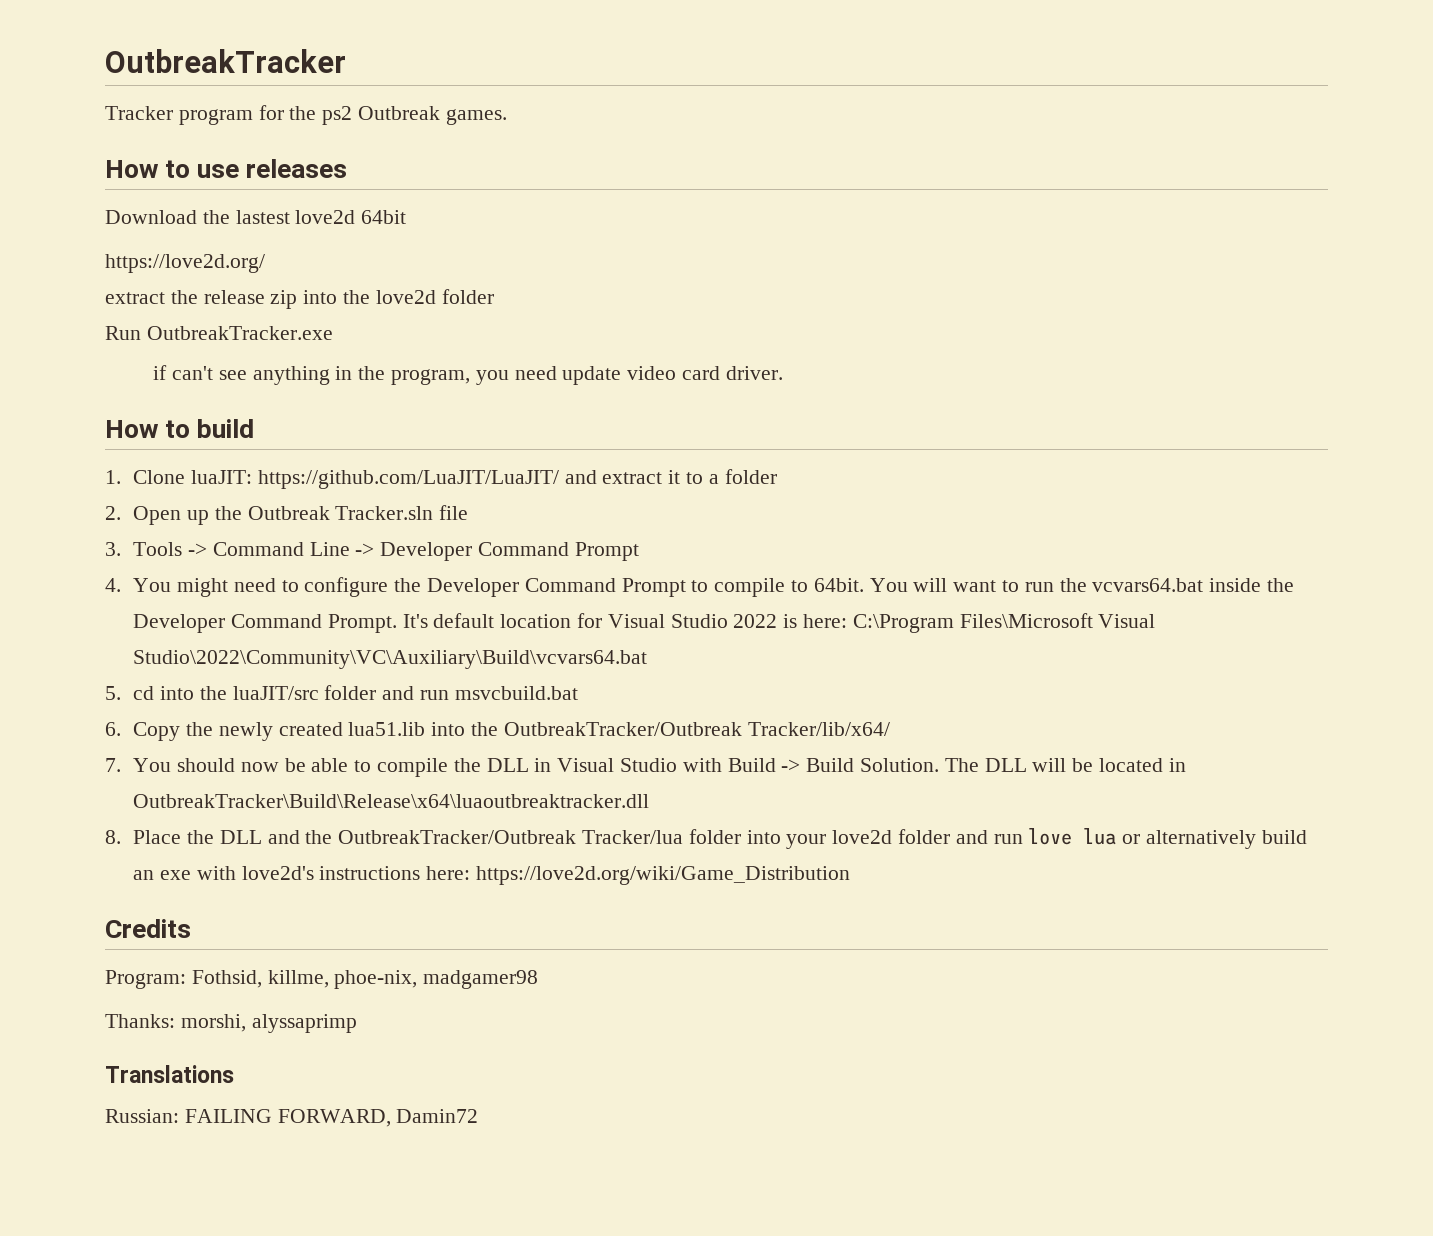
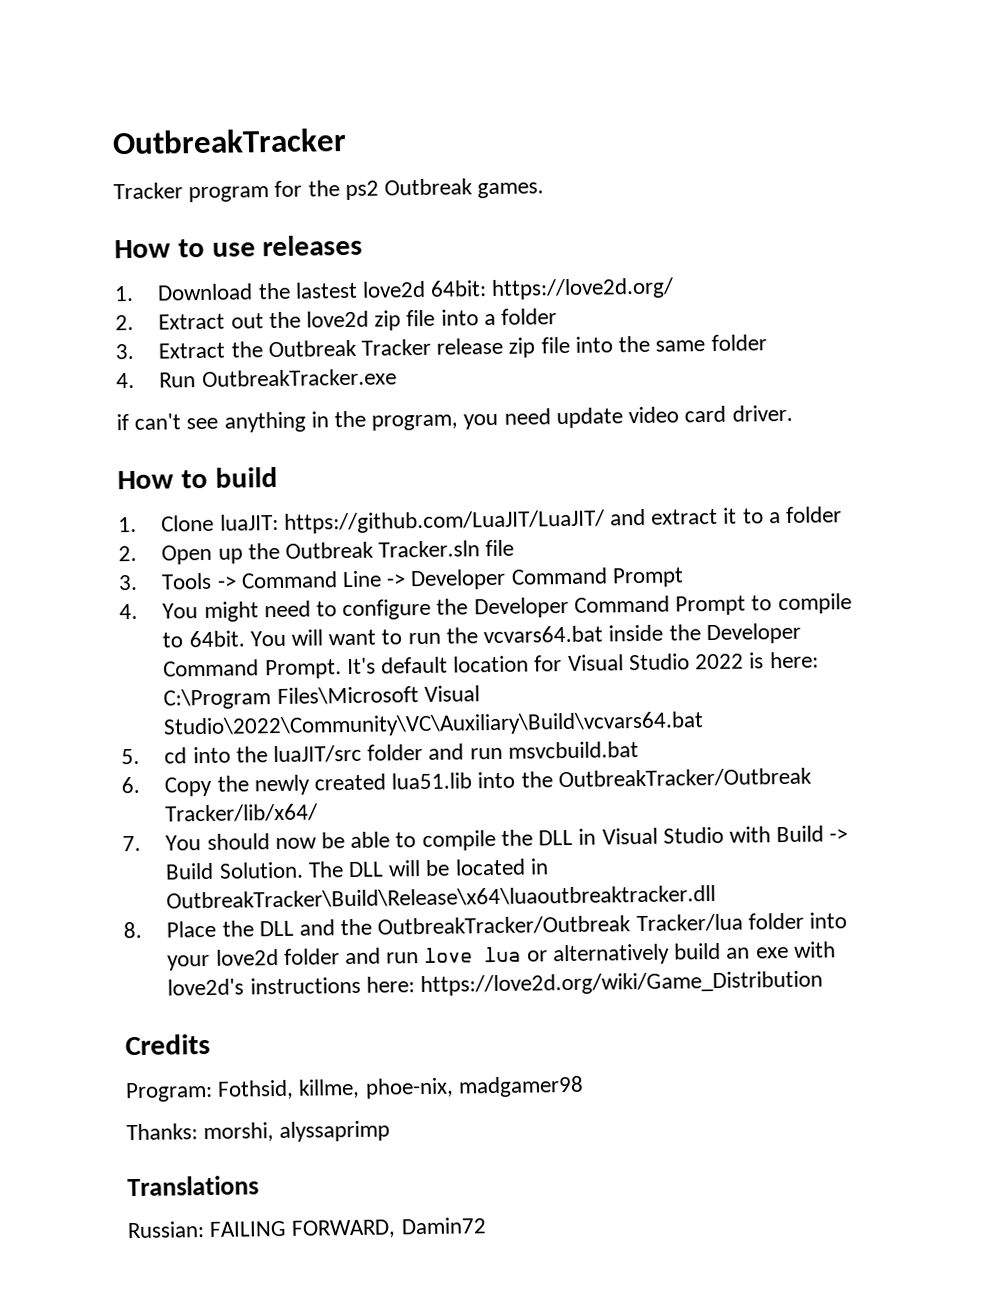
- Download the lastest love2d 64bit
- https://love2d.org/
+ 1. Download the lastest love2d 64bit: https://love2d.org/
- extract the release zip into the love2d folder
- Run OutbreakTracker.exe
+ 2. Extract out the love2d zip file into a folder
+ 3. Extract the Outbreak Tracker release zip file into the same folder
+ 4. Run OutbreakTracker.exe

